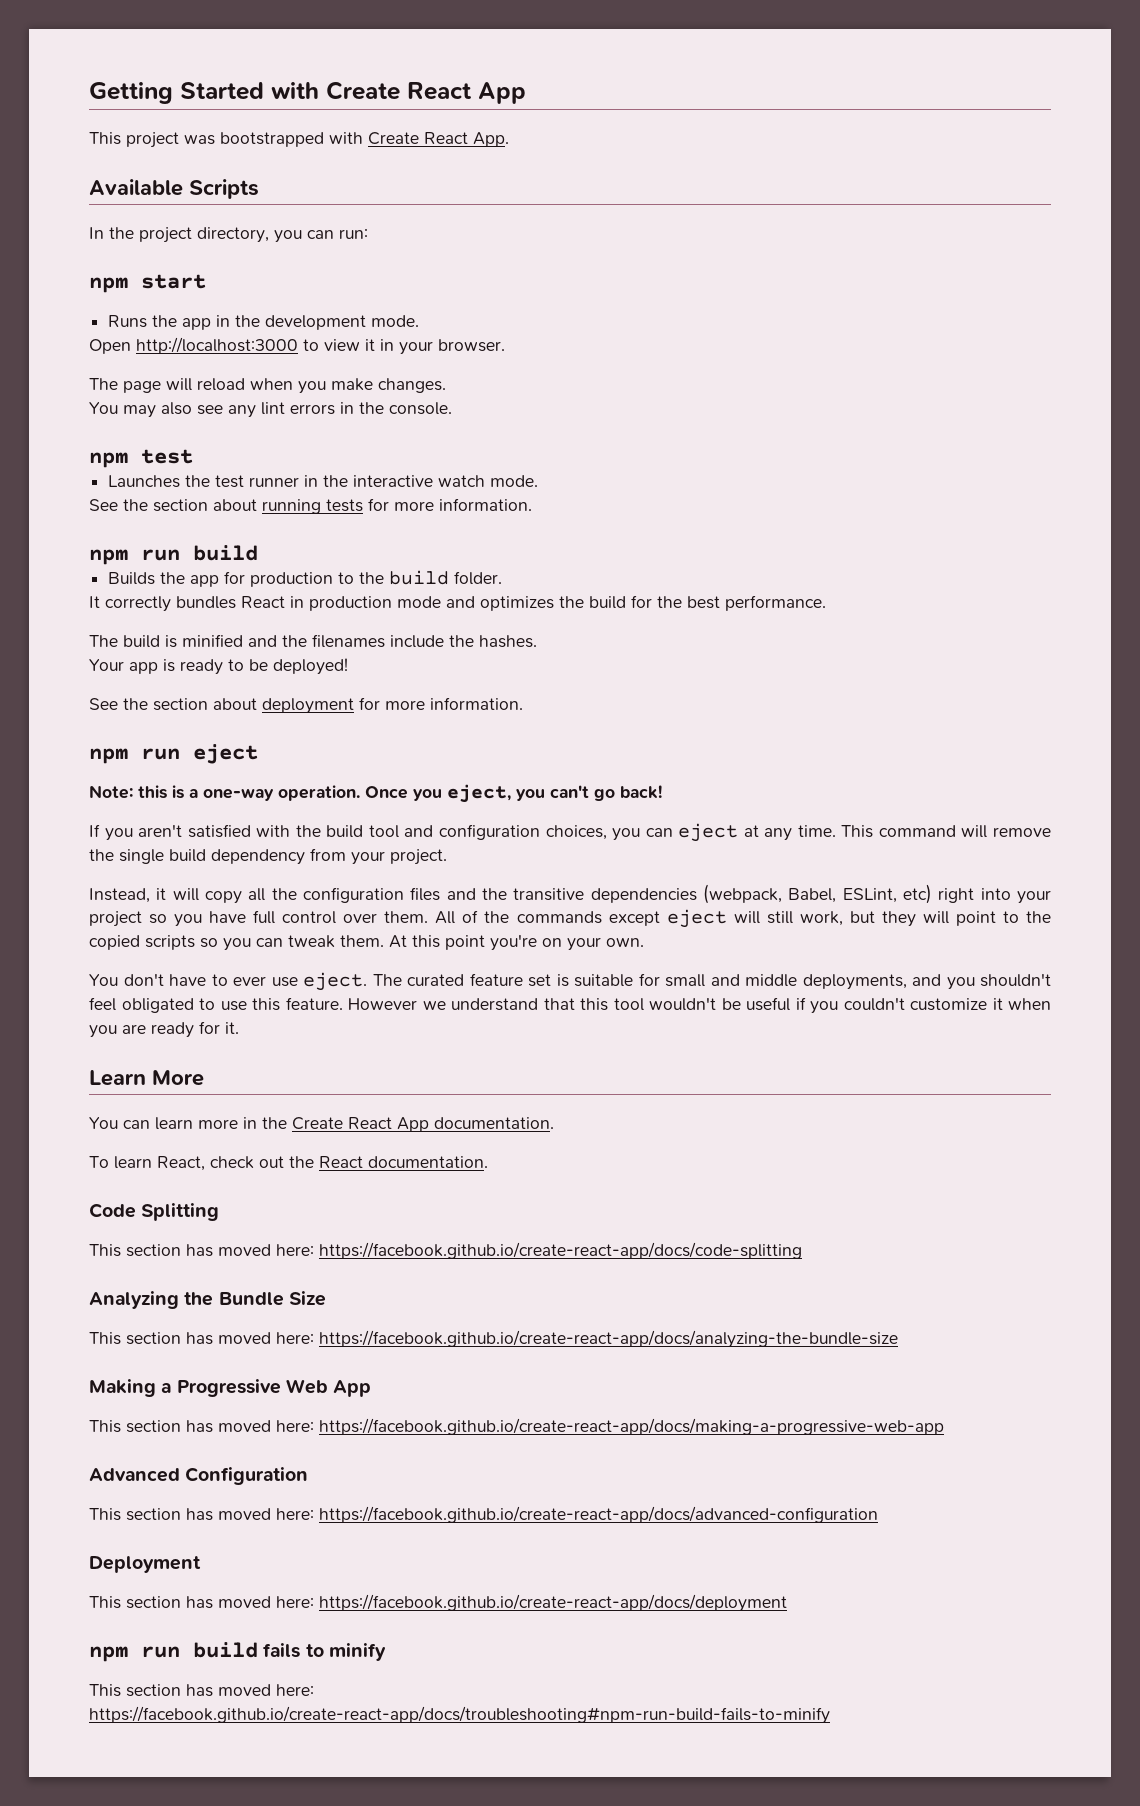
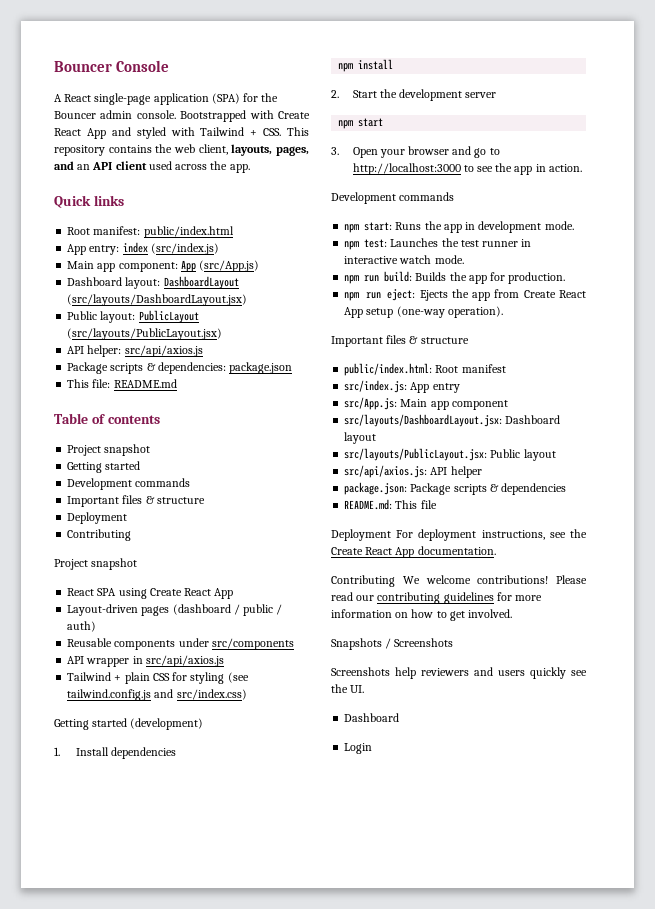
- Getting Started with Create React App
- This project was bootstrapped with Create React App.
- Available Scripts
- In the project directory, you can run:
+ Bouncer Console
+ A React single-page application (SPA) for the Bouncer admin console. Bootstrapped with Create React App and styled with Tailwind + CSS. This repository contains the web client, layouts, pages, and an API client used across the app.
+ Quick links
+ Root manifest: public/index.html
+ App entry: index (src/index.js)
+ Main app component: App (src/App.js)
+ Dashboard layout: DashboardLayout (src/layouts/DashboardLayout.jsx)
+ Public layout: PublicLayout (src/layouts/PublicLayout.jsx)
+ API helper: src/api/axios.js
+ Package scripts & dependencies: package.json
+ This file: README.md
+ Table of contents
+ Project snapshot
+ Getting started
+ Development commands
+ Important files & structure
+ Deployment
+ Contributing
+ Project snapshot
+ React SPA using Create React App
+ Layout-driven pages (dashboard / public / auth)
+ Reusable components under src/components
+ API wrapper in src/api/axios.js
+ Tailwind + plain CSS for styling (see tailwind.config.js and src/index.css)
+ Getting started (development)
+ 1. Install dependencies
+ npm install
+ 2. Start the development server
  npm start
- Runs the app in the development mode.
+ 3. Open your browser and go to http://localhost:3000 to see the app in action.
+ Development commands
+ npm start: Runs the app in development mode.
- Open http://localhost:3000 to view it in your browser.
- The page will reload when you make changes.
- You may also see any lint errors in the console.
- npm test
- Launches the test runner in the interactive watch mode.
+ npm test: Launches the test runner in interactive watch mode.
- See the section about running tests for more information.
- npm run build
- Builds the app for production to the build folder.
- It correctly bundles React in production mode and optimizes the build for the best performance.
- The build is minified and the filenames include the hashes.
- Your app is ready to be deployed!
- See the section about deployment for more information.
- npm run eject
- Note: this is a one-way operation. Once you eject, you can't go back!
- If you aren't satisfied with the build tool and configuration choices, you can eject at any time. This command will remove the single build dependency from your project.
- Instead, it will copy all the configuration files and the transitive dependencies (webpack, Babel, ESLint, etc) right into your project so you have full control over them. All of the commands except eject will still work, but they will point to the copied scripts so you can tweak them. At this point you're on your own.
- You don't have to ever use eject. The curated feature set is suitable for small and middle deployments, and you shouldn't feel obligated to use this feature. However we understand that this tool wouldn't be useful if you couldn't customize it when you are ready for it.
- Learn More
- You can learn more in the Create React App documentation.
+ npm run build: Builds the app for production.
+ npm run eject: Ejects the app from Create React App setup (one-way operation).
+ Important files & structure
+ public/index.html: Root manifest
+ src/index.js: App entry
+ src/App.js: Main app component
+ src/layouts/DashboardLayout.jsx: Dashboard layout
+ src/layouts/PublicLayout.jsx: Public layout
+ src/api/axios.js: API helper
+ package.json: Package scripts & dependencies
+ README.md: This file
+ Deployment For deployment instructions, see the Create React App documentation.
- To learn React, check out the React documentation.
- Code Splitting
- This section has moved here: https://facebook.github.io/create-react-app/docs/code-splitting
- Analyzing the Bundle Size
- This section has moved here: https://facebook.github.io/create-react-app/docs/analyzing-the-bundle-size
- Making a Progressive Web App
- This section has moved here: https://facebook.github.io/create-react-app/docs/making-a-progressive-web-app
- Advanced Configuration
- This section has moved here: https://facebook.github.io/create-react-app/docs/advanced-configuration
- Deployment
- This section has moved here: https://facebook.github.io/create-react-app/docs/deployment
- npm run build fails to minify
- This section has moved here: https://facebook.github.io/create-react-app/docs/troubleshooting#npm-run-build-fails-to-minify
+ Contributing We welcome contributions! Please read our contributing guidelines for more information on how to get involved.
+ Snapshots / Screenshots
+ Screenshots help reviewers and users quickly see the UI.
+ Dashboard
+ Login

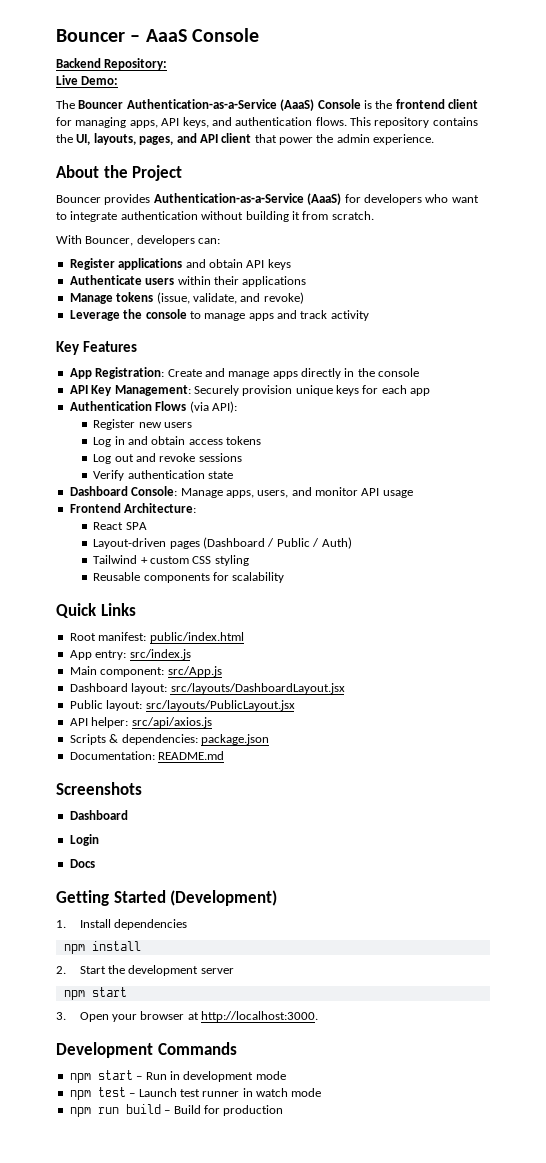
- Bouncer Console
+ Bouncer – AaaS Console
- A React single-page application (SPA) for the Bouncer admin console. Bootstrapped with Create React App and styled with Tailwind + CSS. This repository contains the web client, layouts, pages, and an API client used across the app.
+ Backend Repository:
+ Live Demo:
+ The Bouncer Authentication-as-a-Service (AaaS) Console is the frontend client for managing apps, API keys, and authentication flows. This repository contains the UI, layouts, pages, and API client that power the admin experience.
+ About the Project
+ Bouncer provides Authentication-as-a-Service (AaaS) for developers who want to integrate authentication without building it from scratch.
+ With Bouncer, developers can:
+ Register applications and obtain API keys
+ Authenticate users within their applications
+ Manage tokens (issue, validate, and revoke)
+ Leverage the console to manage apps and track activity
+ Key Features
+ App Registration: Create and manage apps directly in the console
+ API Key Management: Securely provision unique keys for each app
+ Authentication Flows (via API):
+ Register new users
+ Log in and obtain access tokens
+ Log out and revoke sessions
+ Verify authentication state
+ Dashboard Console: Manage apps, users, and monitor API usage
+ Frontend Architecture:
+ React SPA
+ Layout-driven pages (Dashboard / Public / Auth)
+ Tailwind + custom CSS styling
+ Reusable components for scalability
- Quick links
+ Quick Links
- App entry: index (src/index.js)
- Main app component: App (src/App.js)
+ App entry: src/index.js
+ Main component: src/App.js
- Dashboard layout: DashboardLayout (src/layouts/DashboardLayout.jsx)
+ Dashboard layout: src/layouts/DashboardLayout.jsx
- Public layout: PublicLayout (src/layouts/PublicLayout.jsx)
+ Public layout: src/layouts/PublicLayout.jsx
- Package scripts & dependencies: package.json
+ Scripts & dependencies: package.json
- This file: README.md
+ Documentation: README.md
- Table of contents
- Project snapshot
- Getting started
- Development commands
- Important files & structure
- Deployment
- Contributing
- Project snapshot
- React SPA using Create React App
- Layout-driven pages (dashboard / public / auth)
- Reusable components under src/components
- API wrapper in src/api/axios.js
- Tailwind + plain CSS for styling (see tailwind.config.js and src/index.css)
- Getting started (development)
+ Screenshots
+ Dashboard
+ Login
+ Docs
+ Getting Started (Development)
- 3. Open your browser and go to http://localhost:3000 to see the app in action.
- Development commands
- npm start: Runs the app in development mode.
- npm test: Launches the test runner in interactive watch mode.
- npm run build: Builds the app for production.
- npm run eject: Ejects the app from Create React App setup (one-way operation).
- Important files & structure
- public/index.html: Root manifest
- src/index.js: App entry
- src/App.js: Main app component
- src/layouts/DashboardLayout.jsx: Dashboard layout
- src/layouts/PublicLayout.jsx: Public layout
- src/api/axios.js: API helper
- package.json: Package scripts & dependencies
- README.md: This file
- Deployment For deployment instructions, see the Create React App documentation.
- Contributing We welcome contributions! Please read our contributing guidelines for more information on how to get involved.
- Snapshots / Screenshots
- Screenshots help reviewers and users quickly see the UI.
- Dashboard
- Login
+ 3. Open your browser at http://localhost:3000.
+ Development Commands
+ npm start – Run in development mode
+ npm test – Launch test runner in watch mode
+ npm run build – Build for production

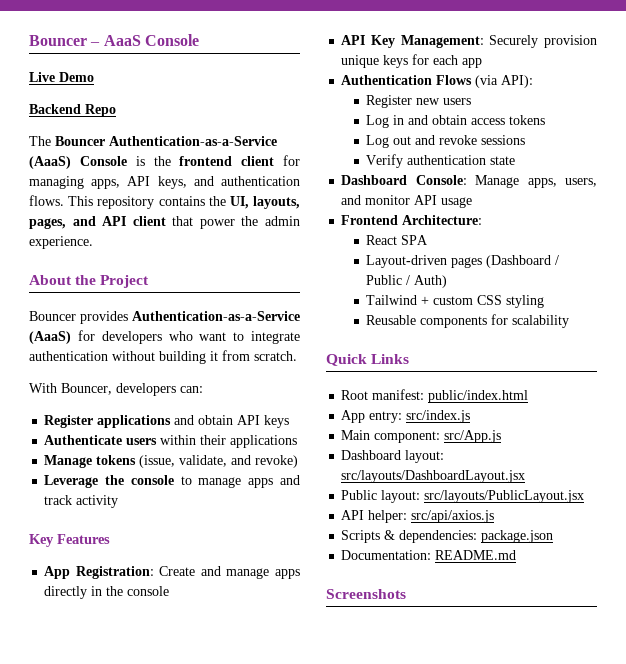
+ Live Demo
- Backend Repository:
- Live Demo:
+ Backend Repo
  Screenshots
- Dashboard
- Login
- Docs
- Getting Started (Development)
- 1. Install dependencies
- npm install
- 2. Start the development server
- npm start
- 3. Open your browser at http://localhost:3000.
- Development Commands
- npm start – Run in development mode
- npm test – Launch test runner in watch mode
- npm run build – Build for production

